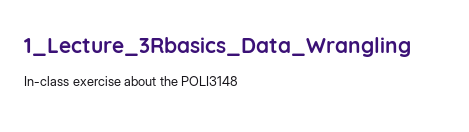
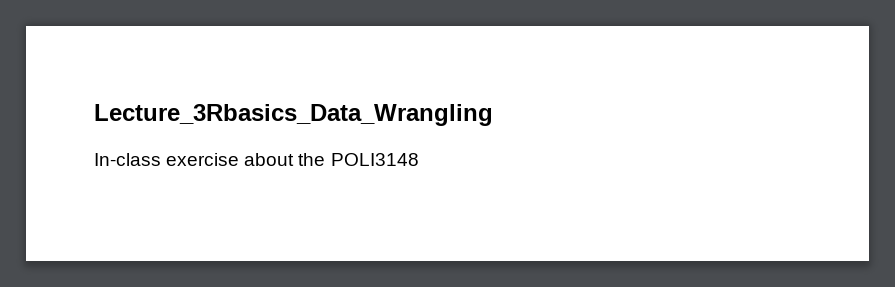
- 1_Lecture_3Rbasics_Data_Wrangling
+ Lecture_3Rbasics_Data_Wrangling

